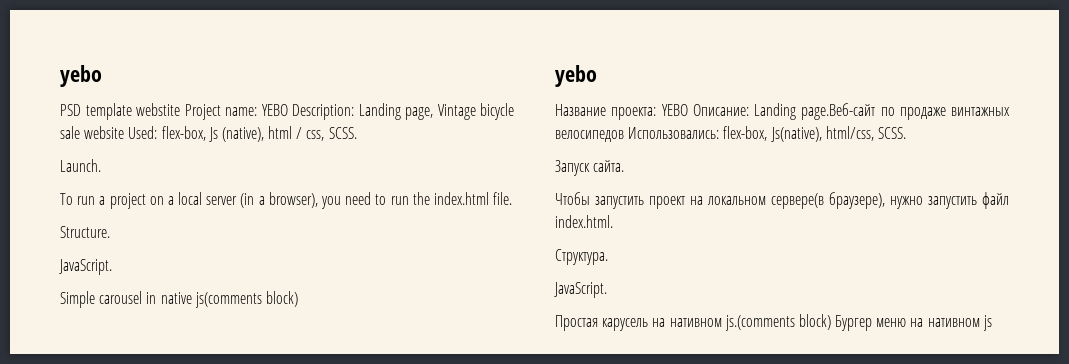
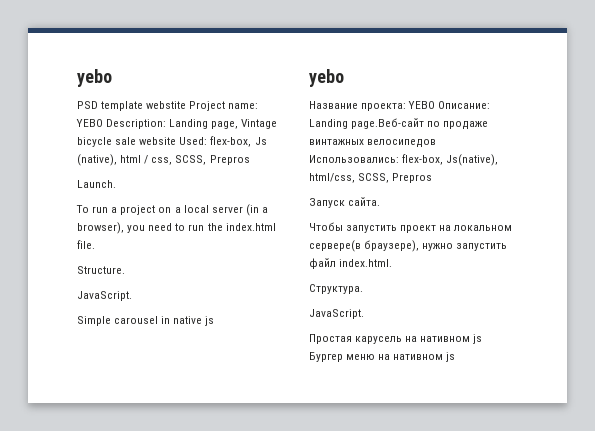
- PSD template webstite Project name: YEBO Description: Landing page, Vintage bicycle sale website Used: flex-box, Js (native), html / css, SCSS.
+ PSD template webstite Project name: YEBO Description: Landing page, Vintage bicycle sale website Used: flex-box, Js (native), html / css, SCSS, Prepros
- Simple carousel in native js(comments block)
+ Simple carousel in native js
- Название проекта: YEBO Описание: Landing page.Веб-сайт по продаже винтажных велосипедов Использовались: flex-box, Js(native), html/css, SCSS.
+ Название проекта: YEBO Описание: Landing page.Веб-сайт по продаже винтажных велосипедов Использовались: flex-box, Js(native), html/css, SCSS, Prepros
- Простая карусель на нативном js.(comments block) Бургер меню на нативном js
+ Простая карусель на нативном js Бургер меню на нативном js

